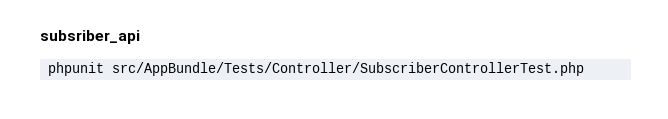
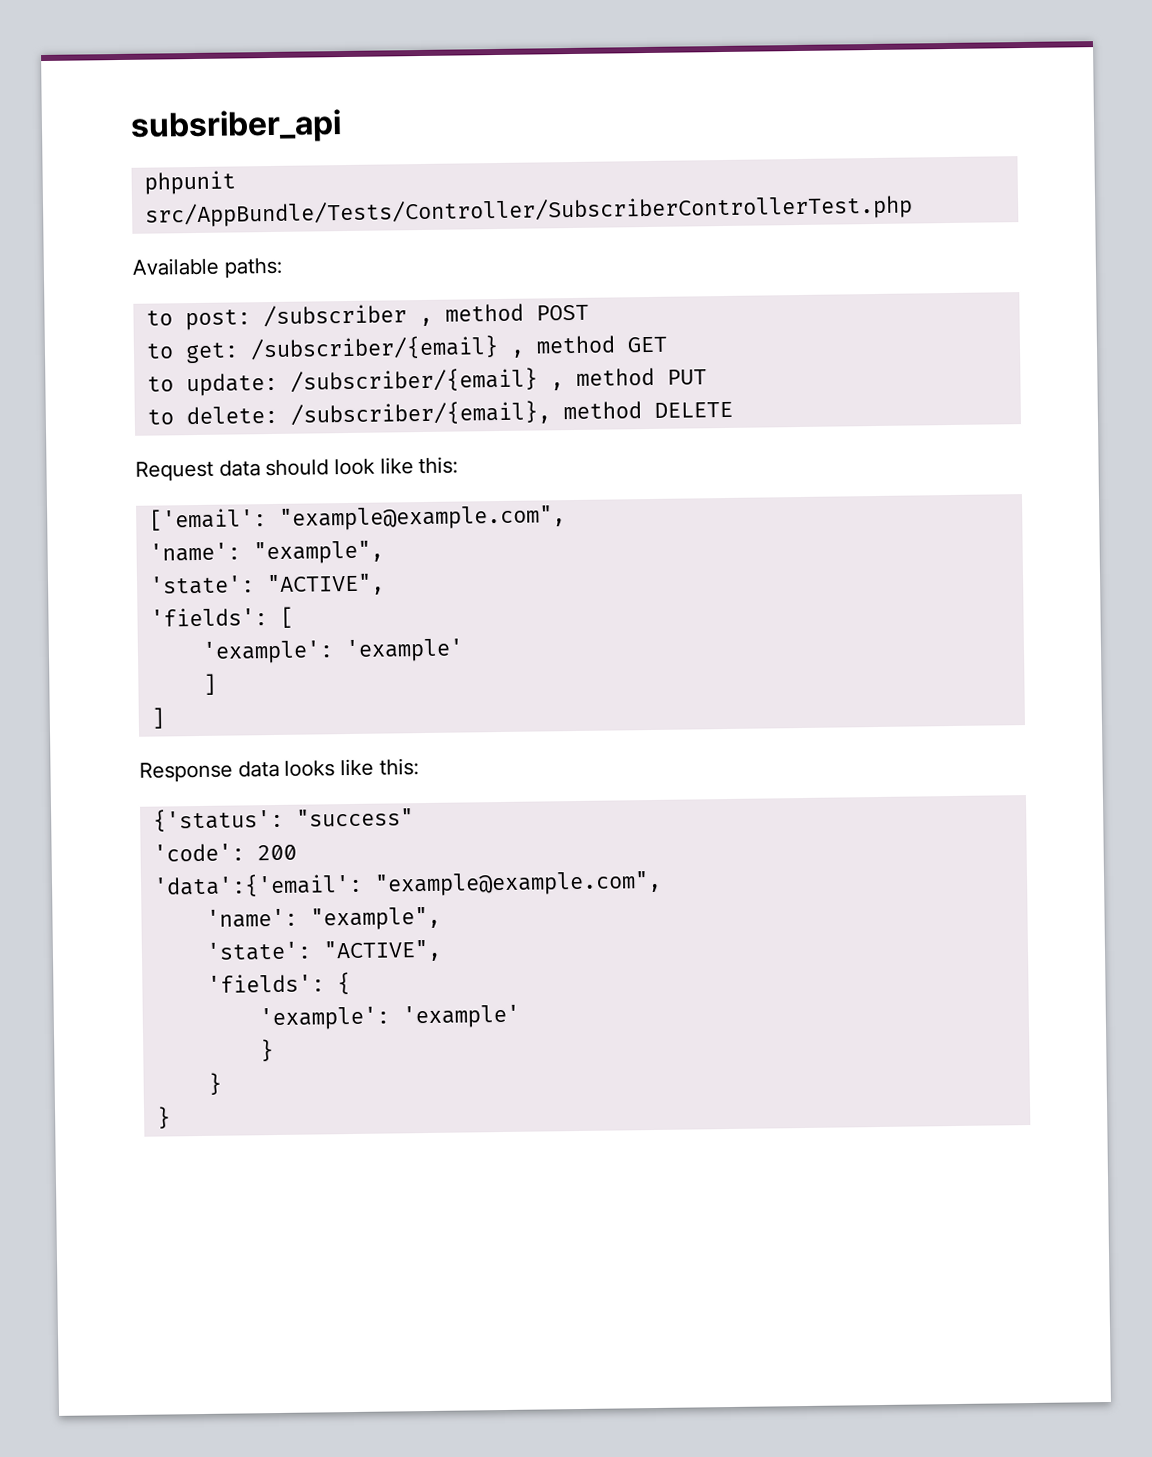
+ Available paths:
+ to post: /subscriber , method POST
+ to get: /subscriber/{email} , method GET
+ to update: /subscriber/{email} , method PUT
+ to delete: /subscriber/{email}, method DELETE
+ Request data should look like this:
+ ['email': "example@example.com",
+ 'name': "example",
+ 'state': "ACTIVE",
+ 'fields': [
+ 'example': 'example'
+ ]
+ ]
+ Response data looks like this:
+ {'status': "success"
+ 'code': 200
+ 'data':{'email': "example@example.com",
+ 'name': "example",
+ 'state': "ACTIVE",
+ 'fields': {
+ 'example': 'example'
+ }
+ }
+ }

